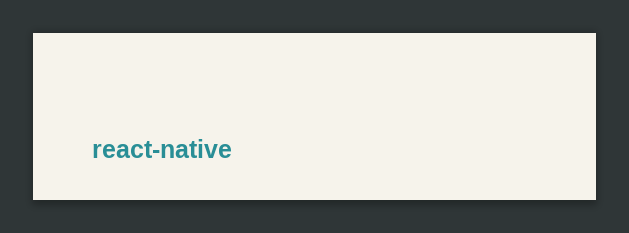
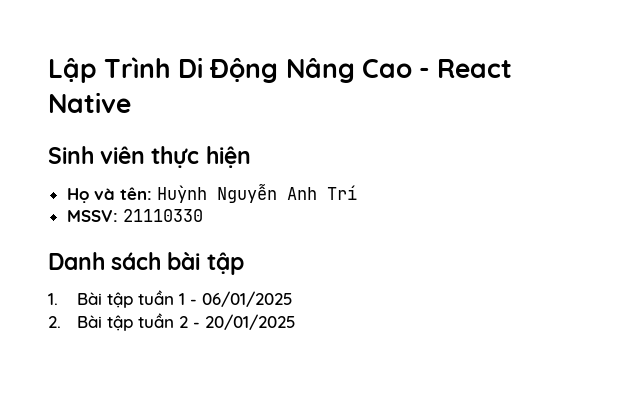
- react-native
+ Lập Trình Di Động Nâng Cao - React Native
+ Sinh viên thực hiện
+ Họ và tên: Huỳnh Nguyễn Anh Trí
+ MSSV: 21110330
+ Danh sách bài tập
+ 1. Bài tập tuần 1 - 06/01/2025
+ 2. Bài tập tuần 2 - 20/01/2025

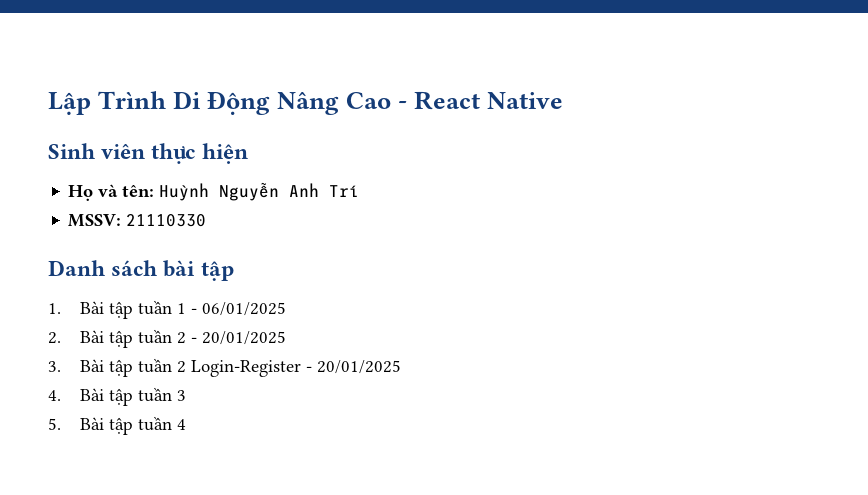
+ 3. Bài tập tuần 2 Login-Register - 20/01/2025
+ 4. Bài tập tuần 3
+ 5. Bài tập tuần 4

